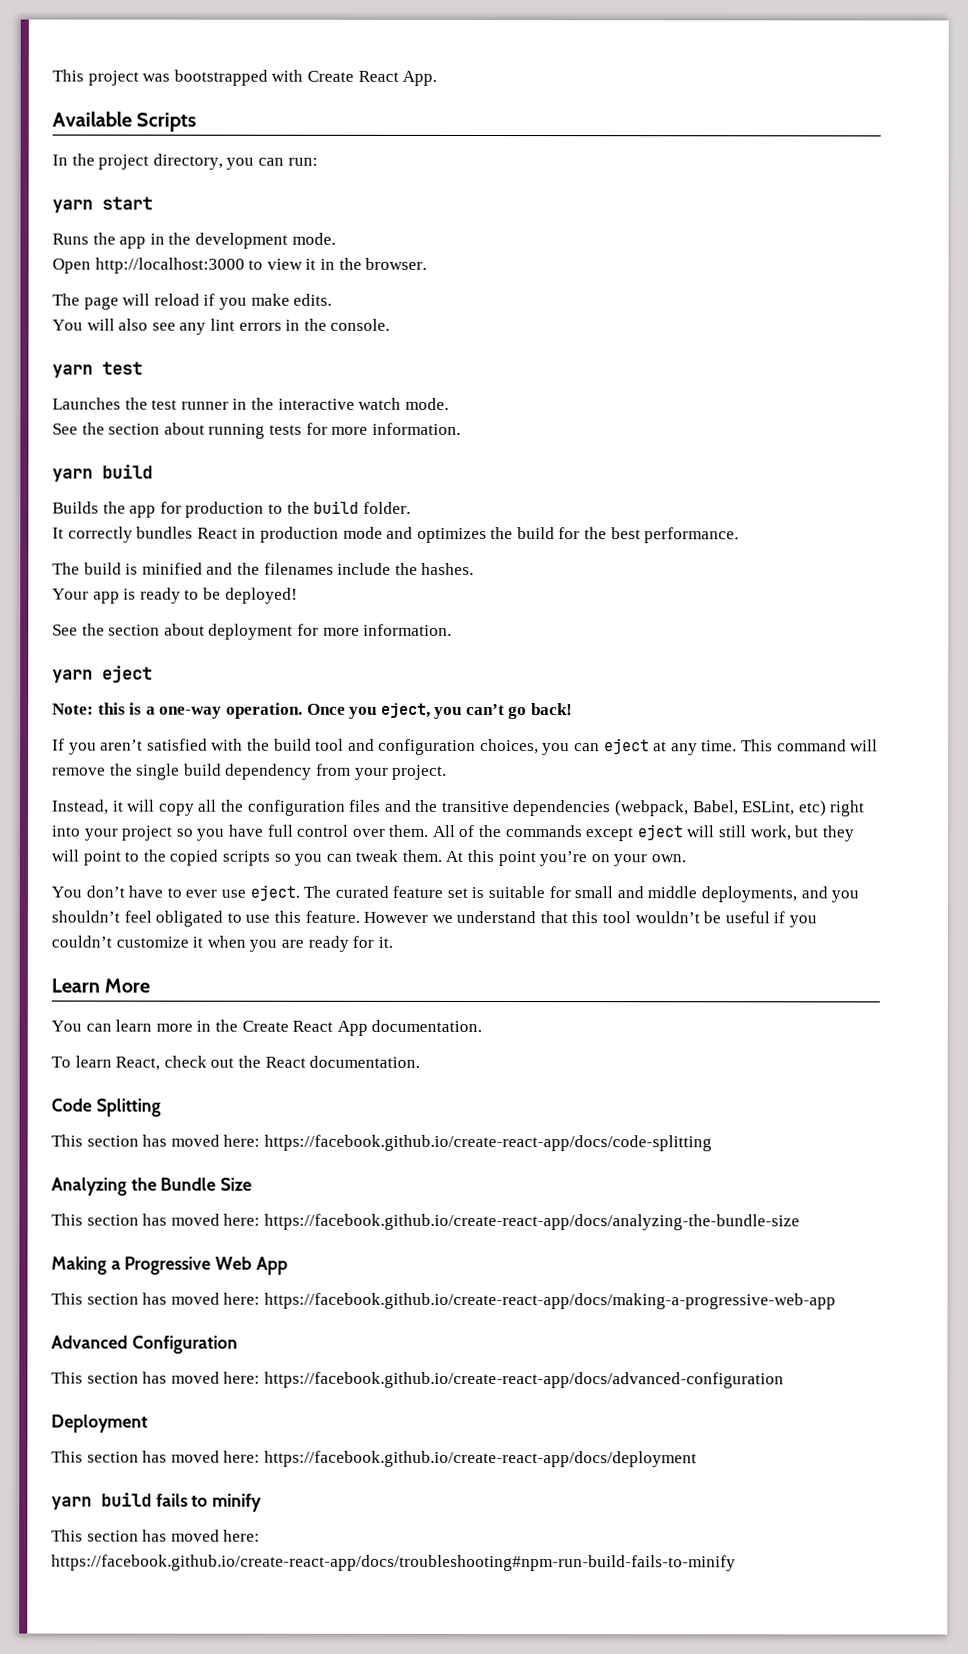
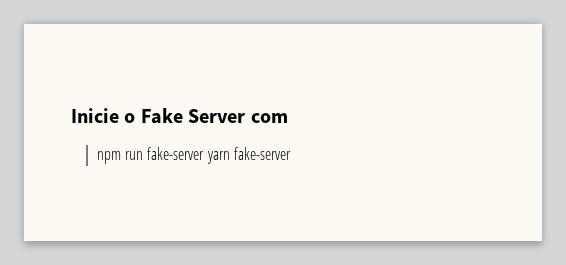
- This project was bootstrapped with Create React App.
- Available Scripts
- In the project directory, you can run:
- yarn start
- Runs the app in the development mode.
- Open http://localhost:3000 to view it in the browser.
- The page will reload if you make edits.
- You will also see any lint errors in the console.
- yarn test
- Launches the test runner in the interactive watch mode.
- See the section about running tests for more information.
- yarn build
- Builds the app for production to the build folder.
- It correctly bundles React in production mode and optimizes the build for the best performance.
- The build is minified and the filenames include the hashes.
- Your app is ready to be deployed!
- See the section about deployment for more information.
- yarn eject
- Note: this is a one-way operation. Once you eject, you can’t go back!
- If you aren’t satisfied with the build tool and configuration choices, you can eject at any time. This command will remove the single build dependency from your project.
- Instead, it will copy all the configuration files and the transitive dependencies (webpack, Babel, ESLint, etc) right into your project so you have full control over them. All of the commands except eject will still work, but they will point to the copied scripts so you can tweak them. At this point you’re on your own.
- You don’t have to ever use eject. The curated feature set is suitable for small and middle deployments, and you shouldn’t feel obligated to use this feature. However we understand that this tool wouldn’t be useful if you couldn’t customize it when you are ready for it.
- Learn More
- You can learn more in the Create React App documentation.
- To learn React, check out the React documentation.
- Code Splitting
- This section has moved here: https://facebook.github.io/create-react-app/docs/code-splitting
- Analyzing the Bundle Size
- This section has moved here: https://facebook.github.io/create-react-app/docs/analyzing-the-bundle-size
- Making a Progressive Web App
- This section has moved here: https://facebook.github.io/create-react-app/docs/making-a-progressive-web-app
- Advanced Configuration
- This section has moved here: https://facebook.github.io/create-react-app/docs/advanced-configuration
- Deployment
- This section has moved here: https://facebook.github.io/create-react-app/docs/deployment
- yarn build fails to minify
- This section has moved here: https://facebook.github.io/create-react-app/docs/troubleshooting#npm-run-build-fails-to-minify
+ Inicie o Fake Server com
+ npm run fake-server yarn fake-server

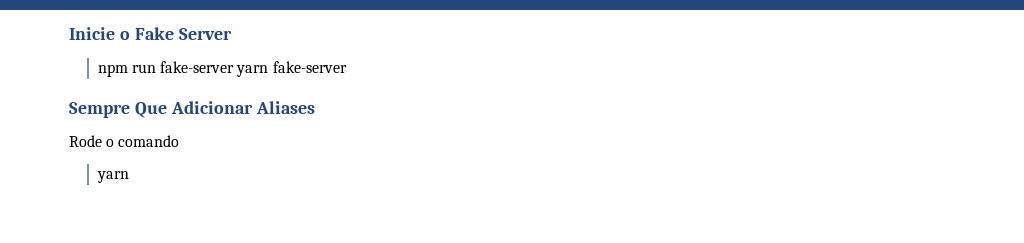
- Inicie o Fake Server com
+ Inicie o Fake Server
+ Sempre Que Adicionar Aliases
+ Rode o comando
+ yarn

